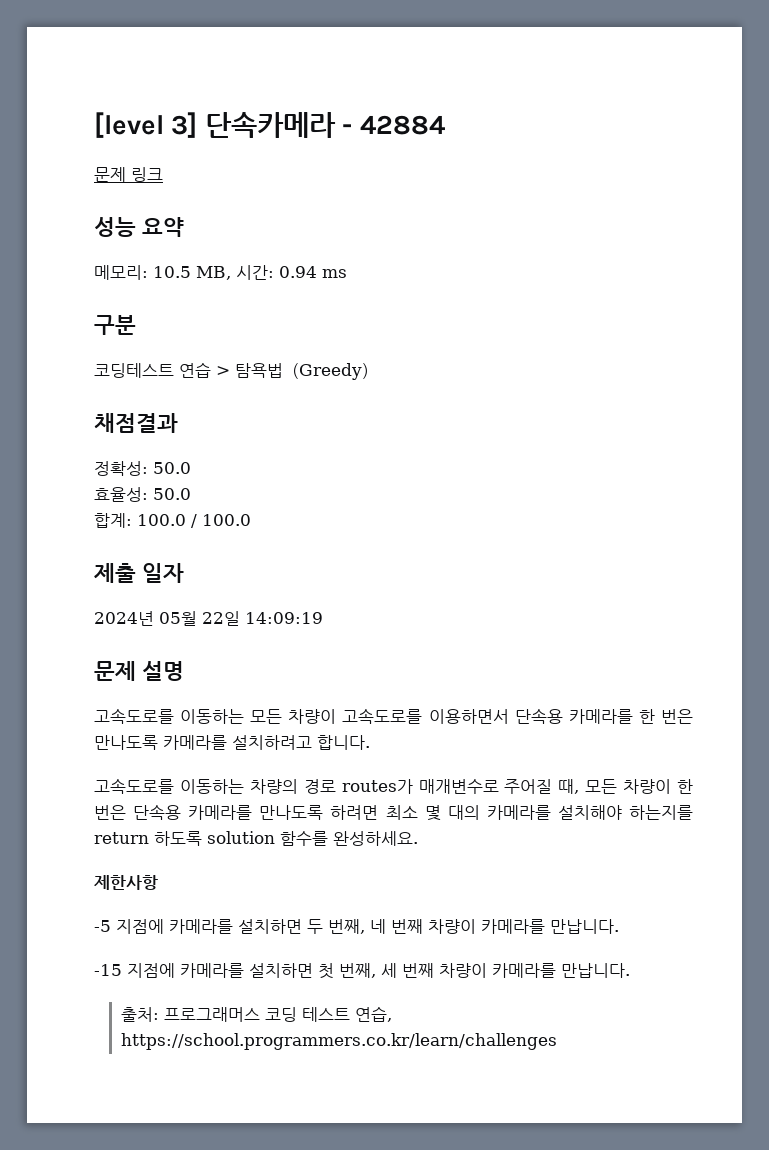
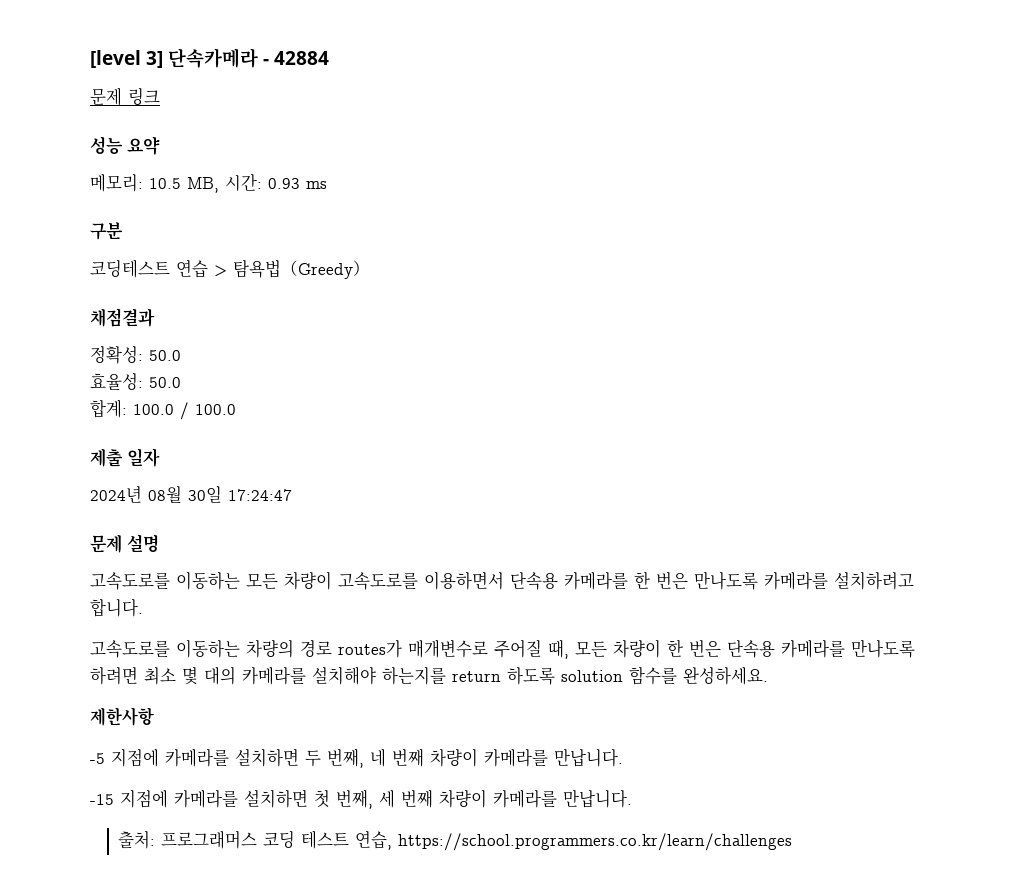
- 메모리: 10.5 MB, 시간: 0.94 ms
+ 메모리: 10.5 MB, 시간: 0.93 ms
- 2024년 05월 22일 14:09:19
+ 2024년 08월 30일 17:24:47

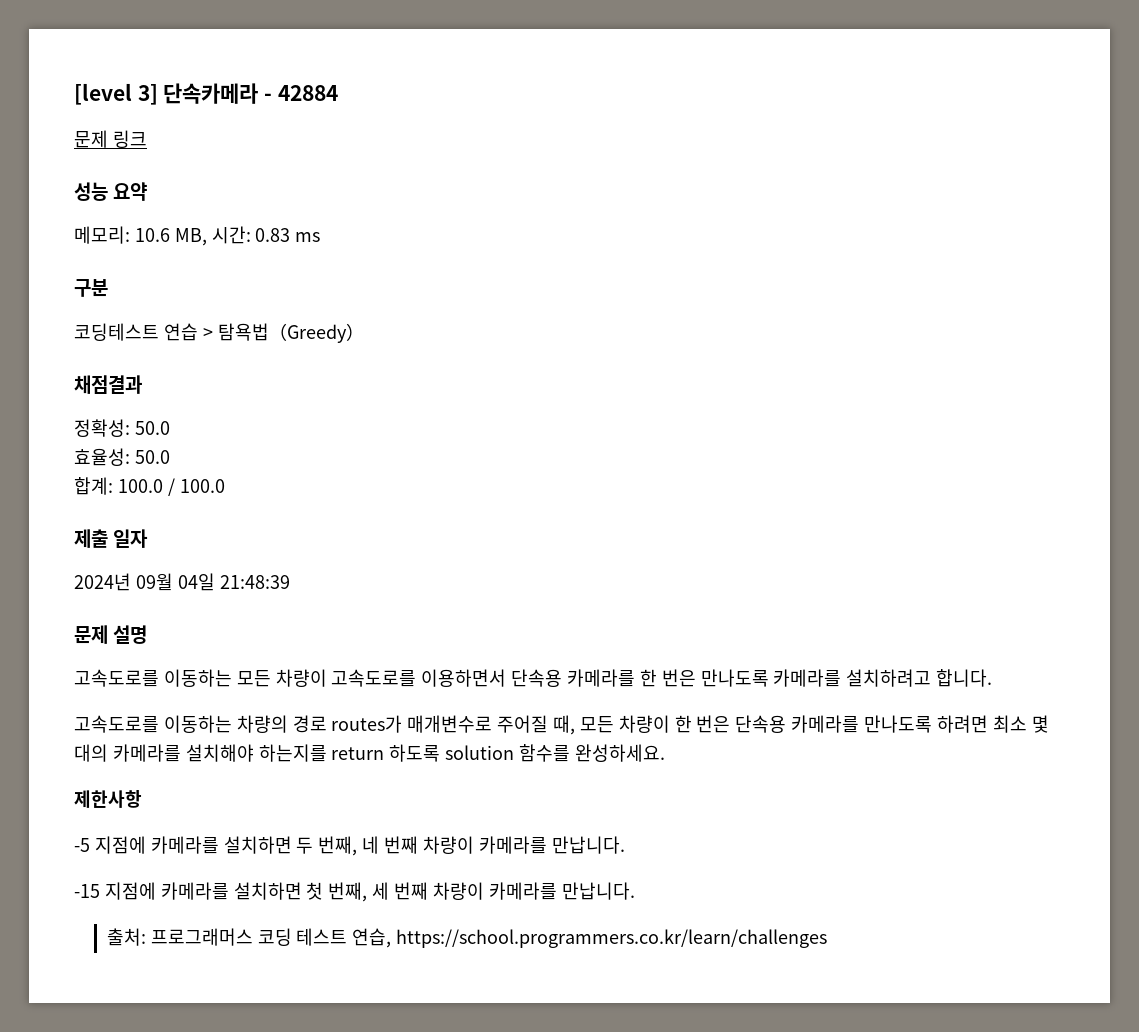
- 메모리: 10.5 MB, 시간: 0.93 ms
+ 메모리: 10.6 MB, 시간: 0.83 ms
- 2024년 08월 30일 17:24:47
+ 2024년 09월 04일 21:48:39

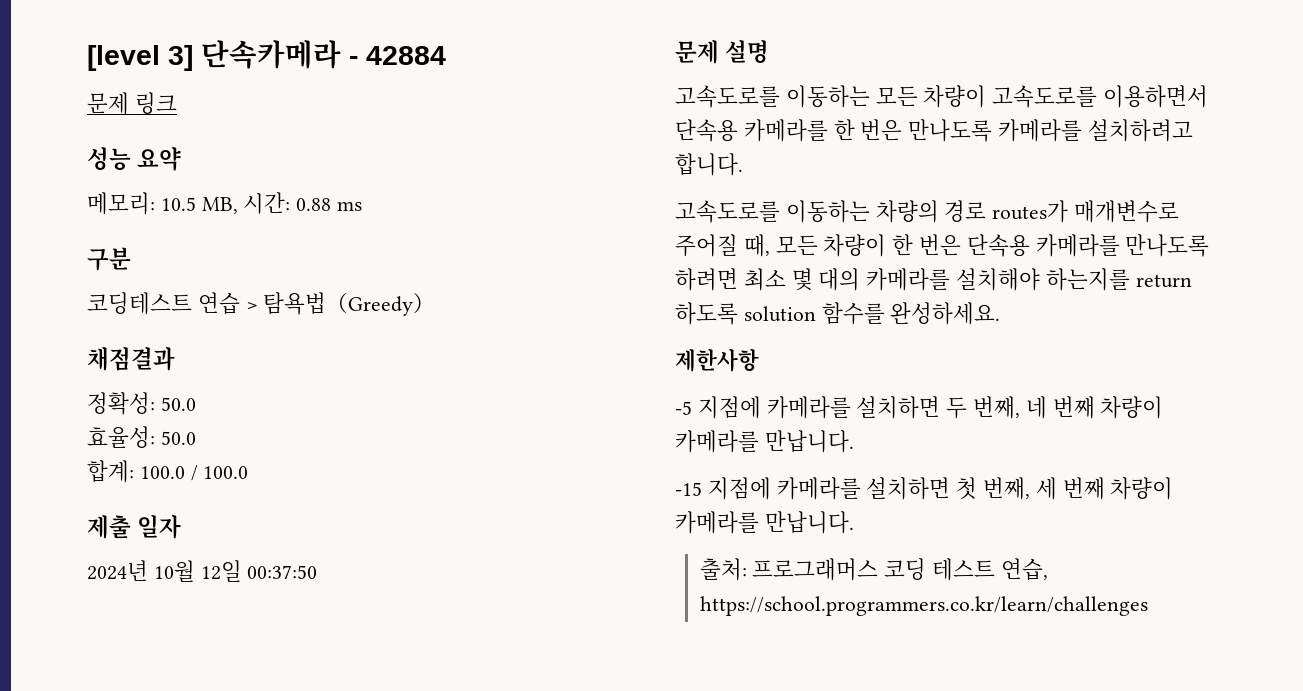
- 메모리: 10.6 MB, 시간: 0.83 ms
+ 메모리: 10.5 MB, 시간: 0.88 ms
- 2024년 09월 04일 21:48:39
+ 2024년 10월 12일 00:37:50

